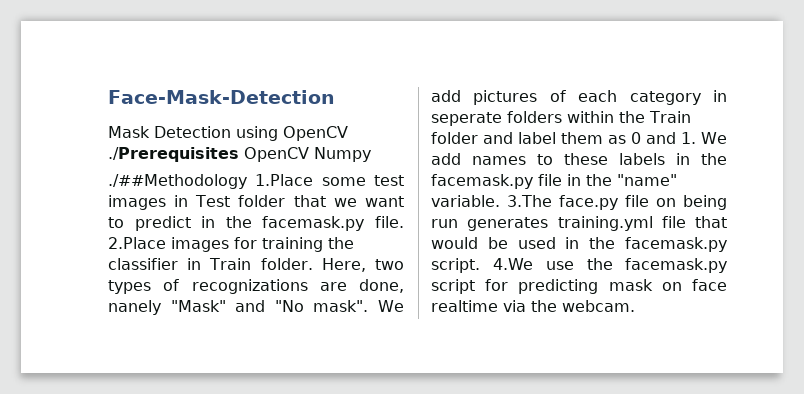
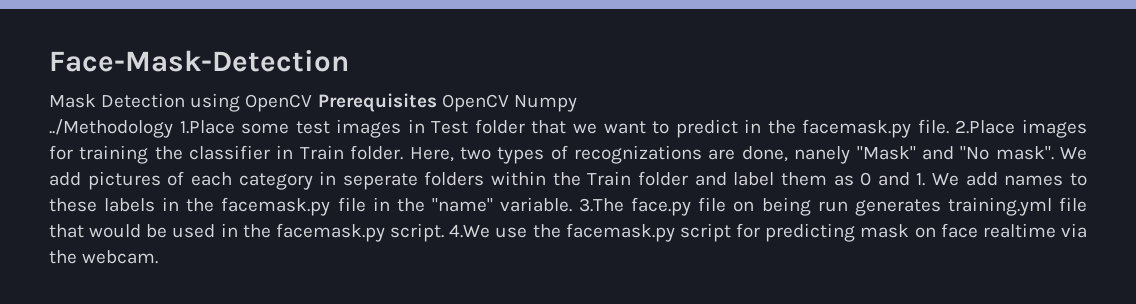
- Mask Detection using OpenCV ./Prerequisites OpenCV Numpy
+ Mask Detection using OpenCV Prerequisites OpenCV Numpy
- ./##Methodology 1.Place some test images in Test folder that we want to predict in the facemask.py file.
+ ../Methodology 1.Place some test images in Test folder that we want to predict in the facemask.py file.

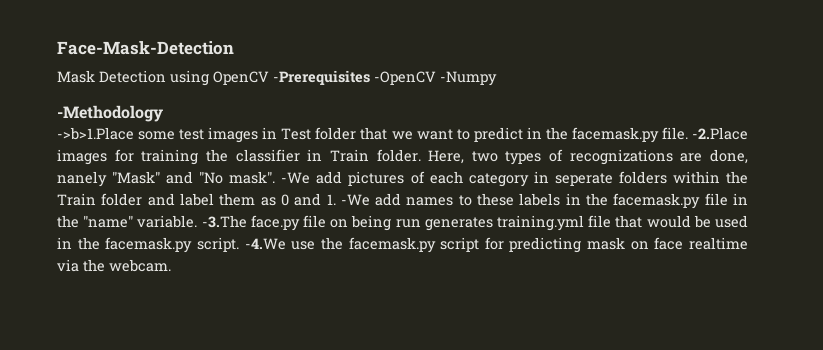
- Mask Detection using OpenCV Prerequisites OpenCV Numpy
- ../Methodology 1.Place some test images in Test folder that we want to predict in the facemask.py file.
+ Mask Detection using OpenCV -Prerequisites -OpenCV -Numpy
+ -Methodology
+ ->b>1.Place some test images in Test folder that we want to predict in the facemask.py file.
- 2.Place images for training the classifier in Train folder.
+ -2.Place images for training the classifier in Train folder.
- We add pictures of each category in seperate folders within the Train folder and label them as 0 and 1. We add names to these labels in the facemask.py file in the "name" variable.
+ -We add pictures of each category in seperate folders within the Train folder and label them as 0 and 1. -We add names to these labels in the facemask.py file in the "name" variable.
- 3.The face.py file on being run generates training.yml file that would be used in the facemask.py script.
+ -3.The face.py file on being run generates training.yml file that would be used in the facemask.py script.
- 4.We use the facemask.py script for predicting mask on face realtime via the webcam.
+ -4.We use the facemask.py script for predicting mask on face realtime via the webcam.

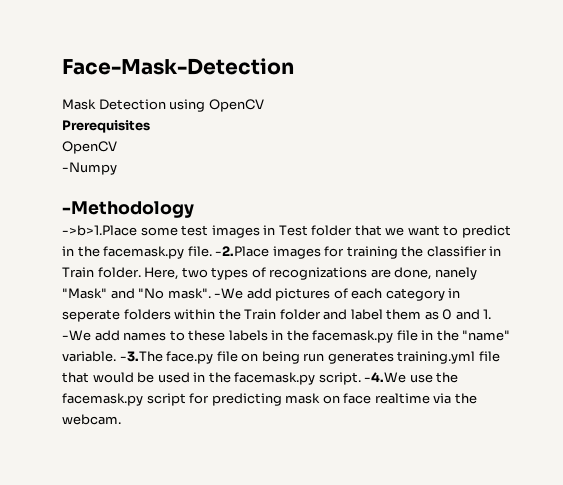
- Mask Detection using OpenCV -Prerequisites -OpenCV -Numpy
+ Mask Detection using OpenCV
+ Prerequisites
+ OpenCV
+ -Numpy

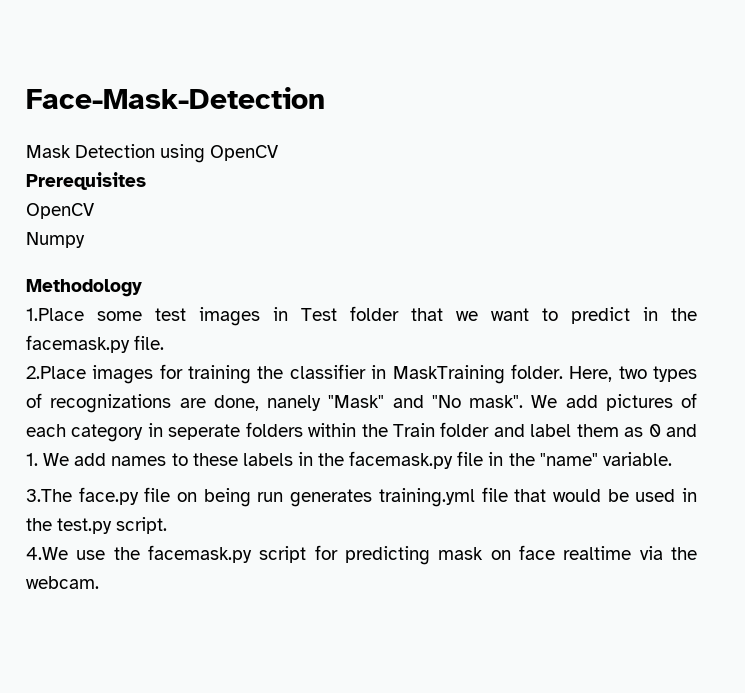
- -Numpy
- -Methodology
- ->b>1.Place some test images in Test folder that we want to predict in the facemask.py file. -2.Place images for training the classifier in Train folder.
+ Numpy
+ Methodology
+ 1.Place some test images in Test folder that we want to predict in the facemask.py file.
+ 2.Place images for training the classifier in MaskTraining folder.
- -We add pictures of each category in seperate folders within the Train folder and label them as 0 and 1. -We add names to these labels in the facemask.py file in the "name" variable. -3.The face.py file on being run generates training.yml file that would be used in the facemask.py script. -4.We use the facemask.py script for predicting mask on face realtime via the webcam.
+ We add pictures of each category in seperate folders within the Train folder and label them as 0 and 1. We add names to these labels in the facemask.py file in the "name" variable.
+ 3.The face.py file on being run generates training.yml file that would be used in the test.py script.
+ 4.We use the facemask.py script for predicting mask on face realtime via the webcam.

